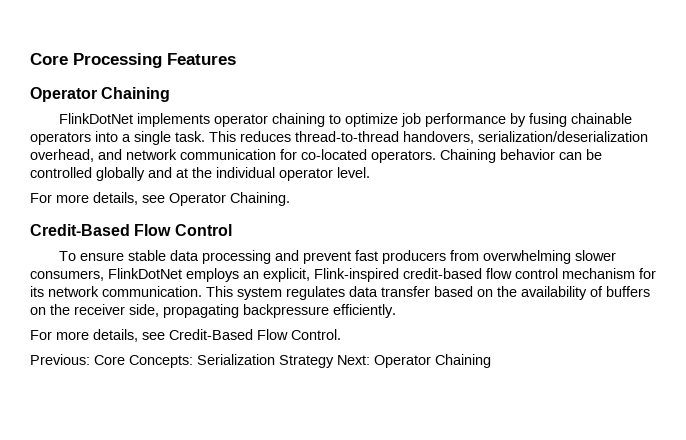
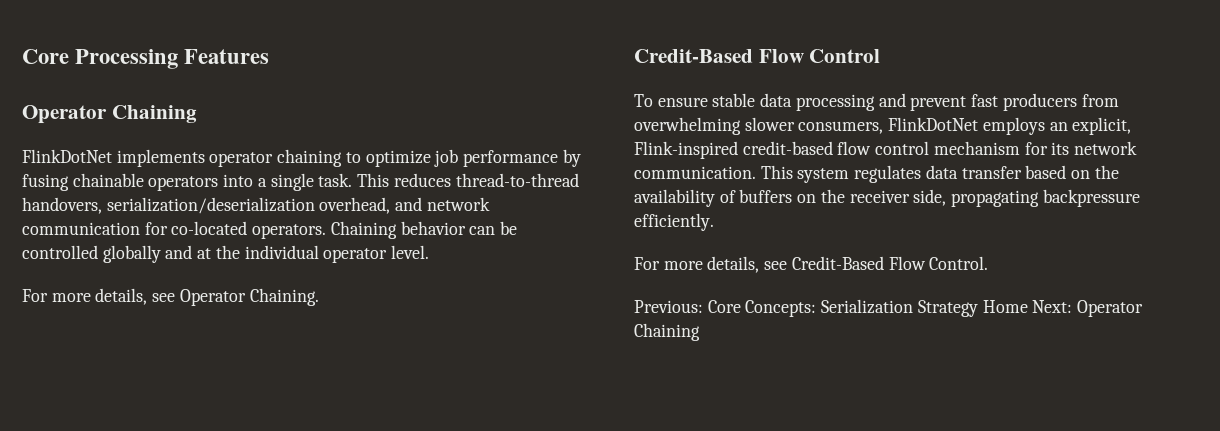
- Previous: Core Concepts: Serialization Strategy Next: Operator Chaining
+ Previous: Core Concepts: Serialization Strategy Home Next: Operator Chaining

